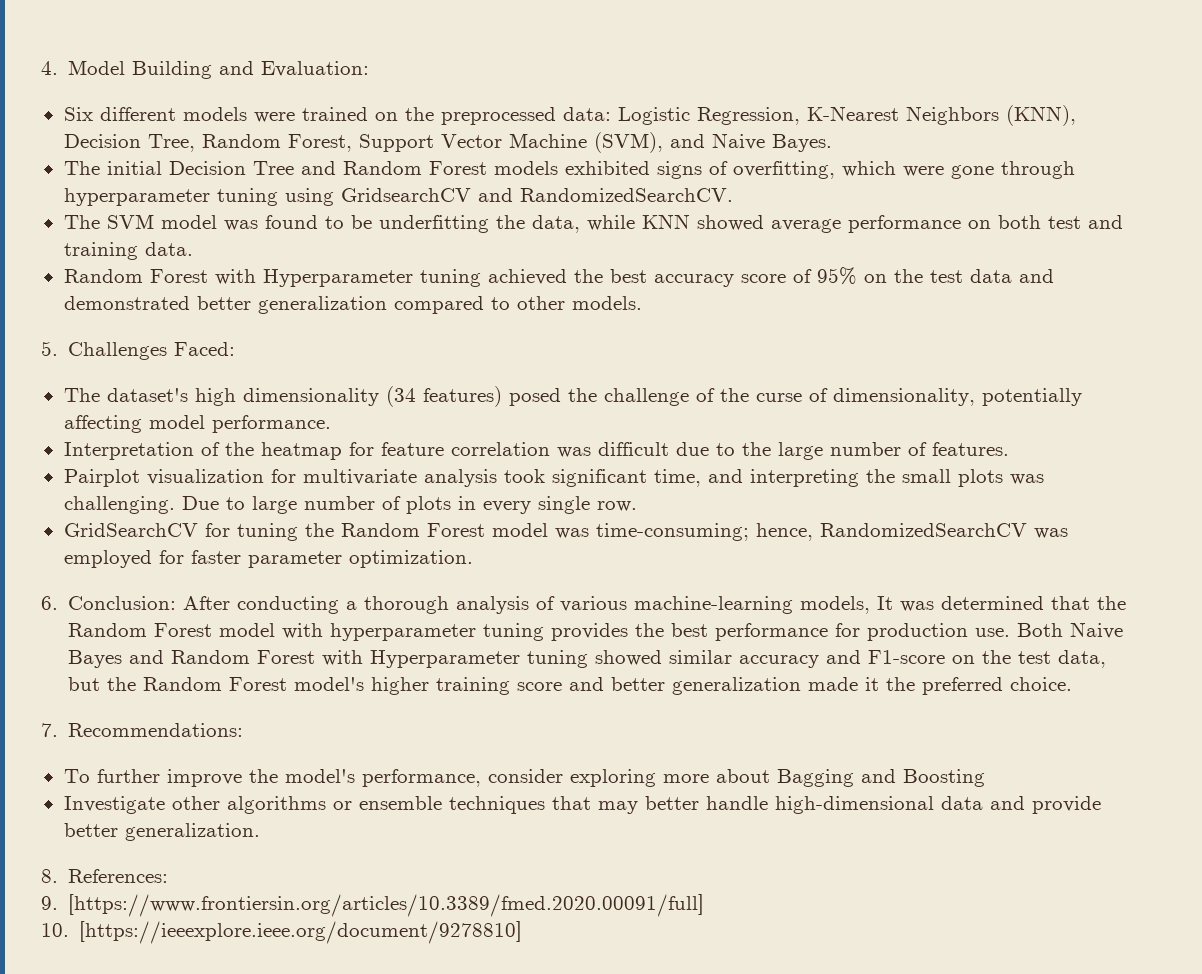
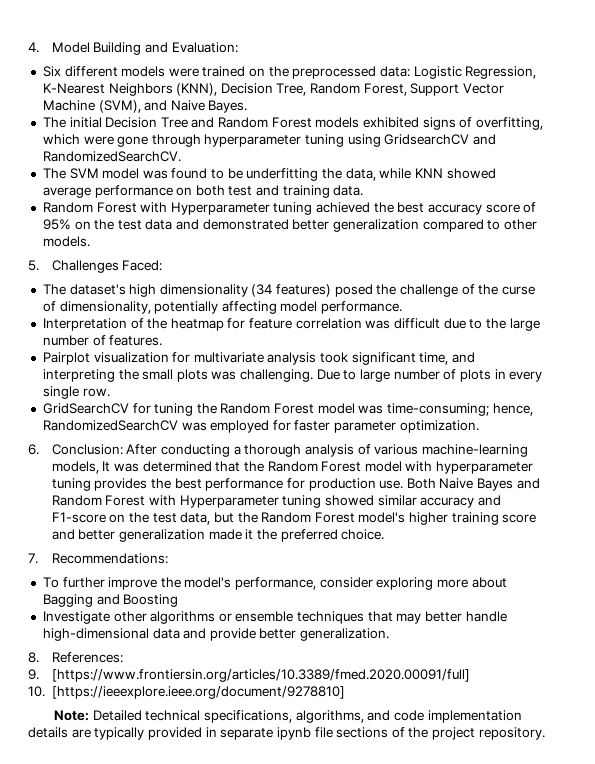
+ Note: Detailed technical specifications, algorithms, and code implementation details are typically provided in separate ipynb file sections of the project repository.

